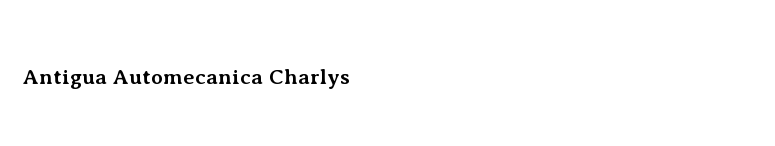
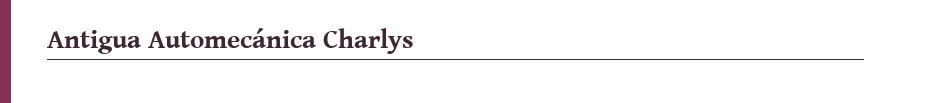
- Antigua Automecanica Charlys
+ Antigua Automecánica Charlys

